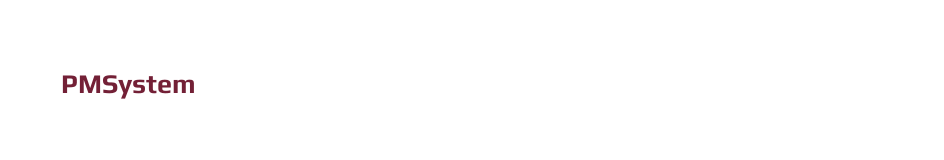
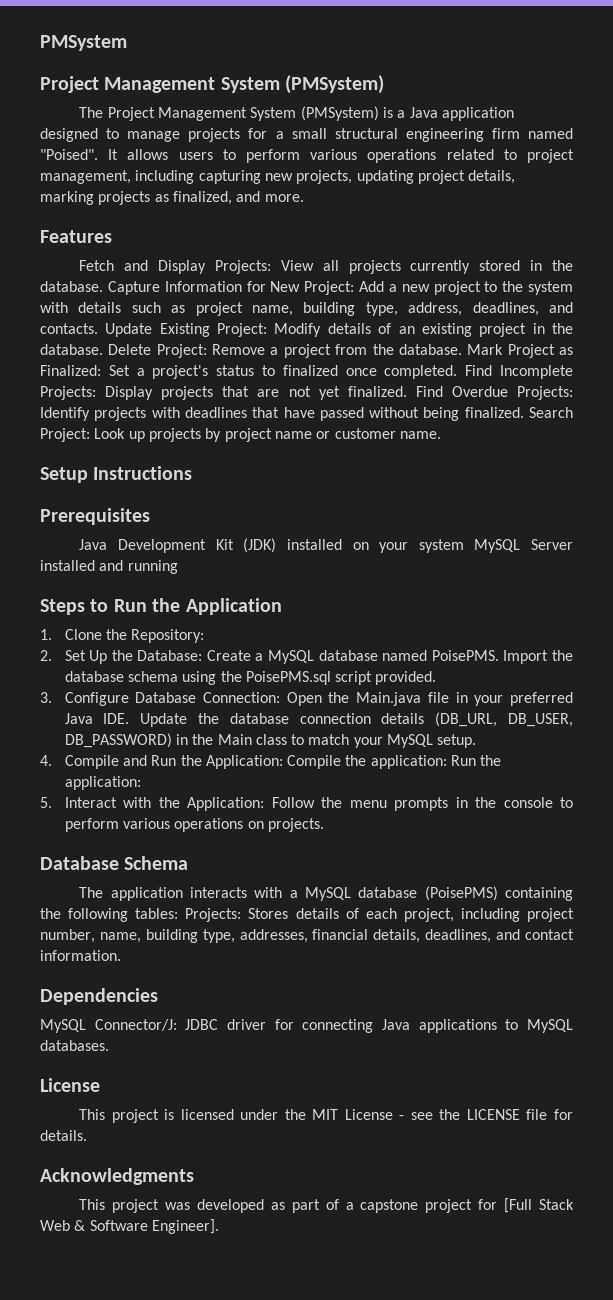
  PMSystem
+ Project Management System (PMSystem)
+ The Project Management System (PMSystem) is a Java application designed to manage projects for a small structural engineering firm named "Poised". It allows users to perform various operations related to project management, including capturing new projects, updating project details, marking projects as finalized, and more.
+ Features
+ Fetch and Display Projects: View all projects currently stored in the database. Capture Information for New Project: Add a new project to the system with details such as project name, building type, address, deadlines, and contacts. Update Existing Project: Modify details of an existing project in the database. Delete Project: Remove a project from the database. Mark Project as Finalized: Set a project's status to finalized once completed. Find Incomplete Projects: Display projects that are not yet finalized. Find Overdue Projects: Identify projects with deadlines that have passed without being finalized. Search Project: Look up projects by project name or customer name.
+ Setup Instructions
+ Prerequisites
+ Java Development Kit (JDK) installed on your system MySQL Server installed and running
+ Steps to Run the Application
+ 1. Clone the Repository:
+ 2. Set Up the Database: Create a MySQL database named PoisePMS. Import the database schema using the PoisePMS.sql script provided.
+ 3. Configure Database Connection: Open the Main.java file in your preferred Java IDE. Update the database connection details (DB_URL, DB_USER, DB_PASSWORD) in the Main class to match your MySQL setup.
+ 4. Compile and Run the Application: Compile the application: Run the application:
+ 5. Interact with the Application: Follow the menu prompts in the console to perform various operations on projects.
+ Database Schema
+ The application interacts with a MySQL database (PoisePMS) containing the following tables: Projects: Stores details of each project, including project number, name, building type, addresses, financial details, deadlines, and contact information.
+ Dependencies
+ MySQL Connector/J: JDBC driver for connecting Java applications to MySQL databases.
+ License
+ This project is licensed under the MIT License - see the LICENSE file for details.
+ Acknowledgments
+ This project was developed as part of a capstone project for [Full Stack Web & Software Engineer].

